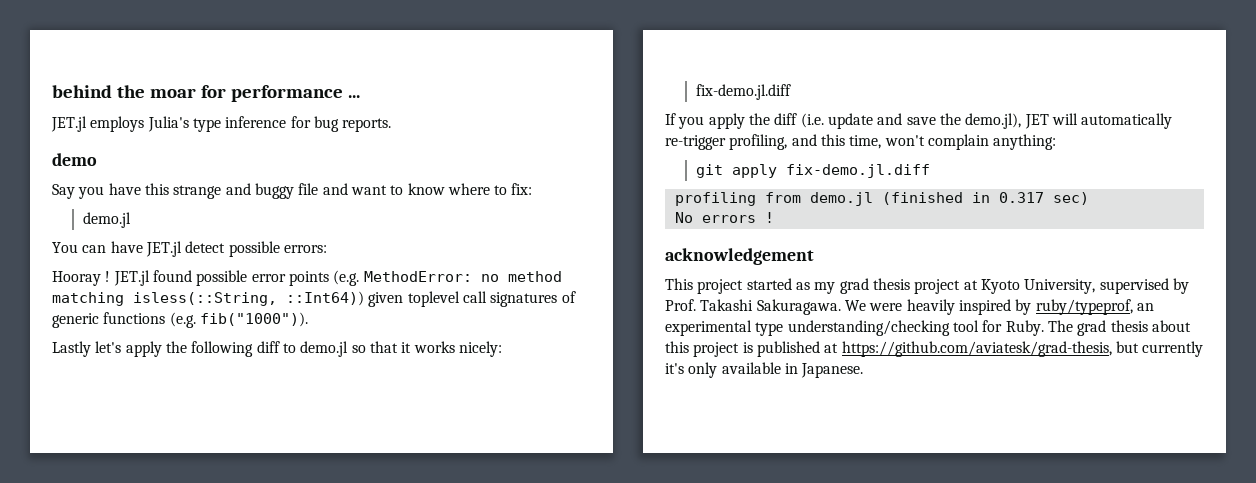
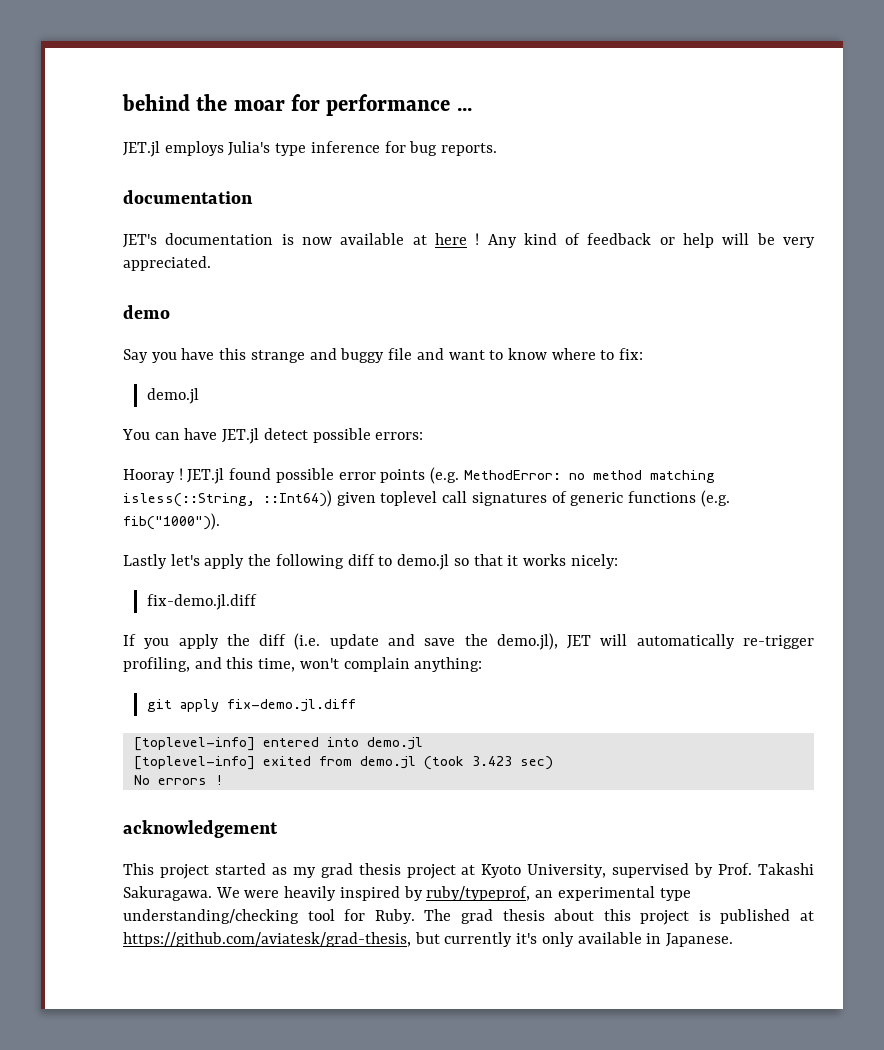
  JET.jl employs Julia's type inference for bug reports.
+ documentation
+ JET's documentation is now available at here ! Any kind of feedback or help will be very appreciated.
- profiling from demo.jl (finished in 0.317 sec)
+ [toplevel-info] entered into demo.jl
+ [toplevel-info] exited from demo.jl (took 3.423 sec)

